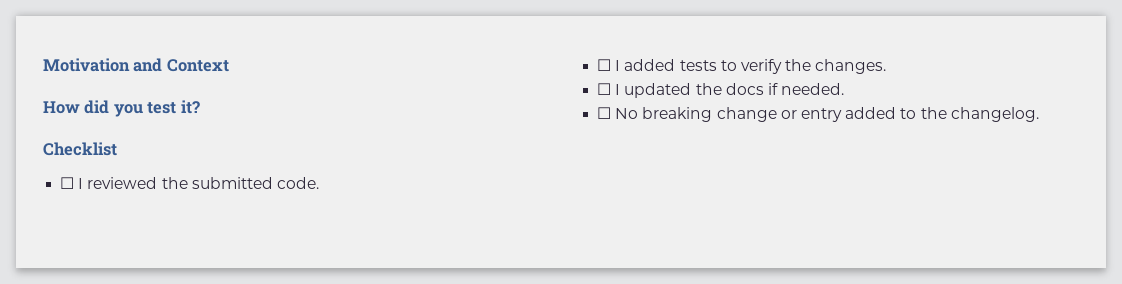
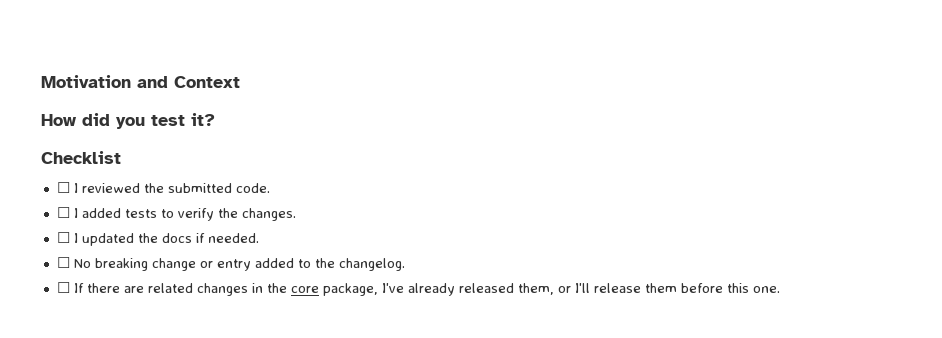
+ ☐ If there are related changes in the core package, I've already released them, or I'll release them before this one.

